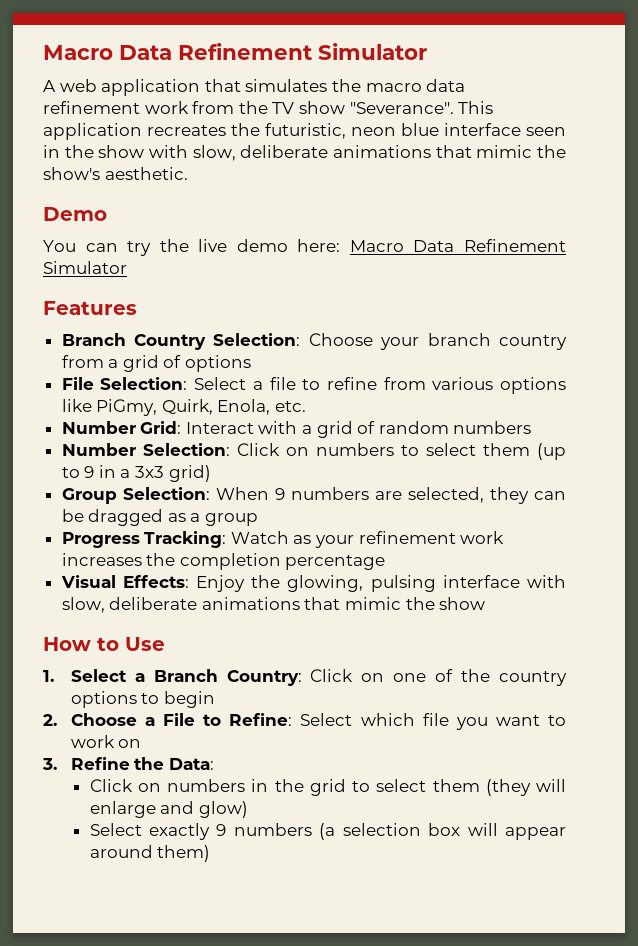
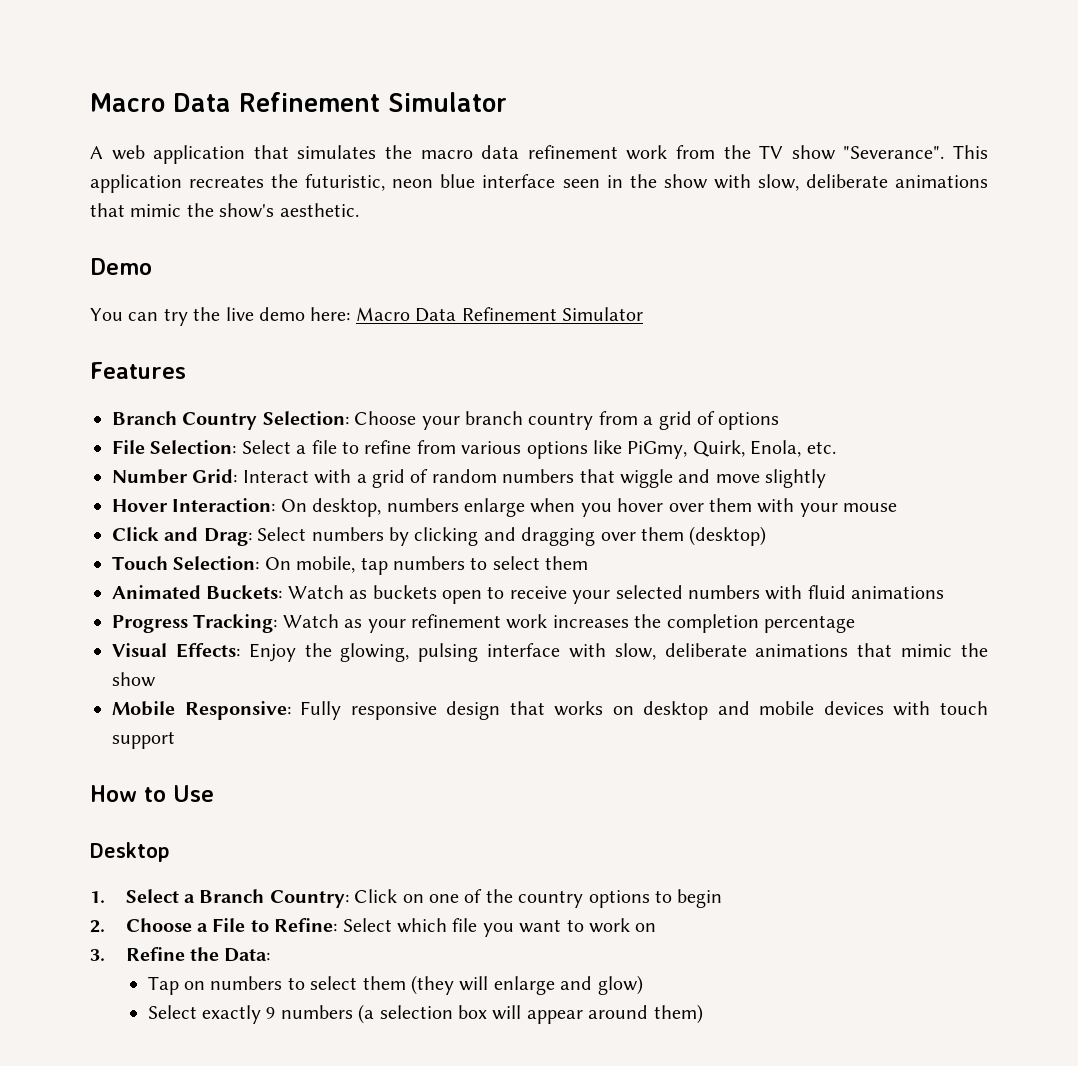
- Number Grid: Interact with a grid of random numbers
- Number Selection: Click on numbers to select them (up to 9 in a 3x3 grid)
- Group Selection: When 9 numbers are selected, they can be dragged as a group
+ Number Grid: Interact with a grid of random numbers that wiggle and move slightly
+ Hover Interaction: On desktop, numbers enlarge when you hover over them with your mouse
+ Click and Drag: Select numbers by clicking and dragging over them (desktop)
+ Touch Selection: On mobile, tap numbers to select them
+ Animated Buckets: Watch as buckets open to receive your selected numbers with fluid animations
+ Mobile Responsive: Fully responsive design that works on desktop and mobile devices with touch support
+ Desktop
- Click on numbers in the grid to select them (they will enlarge and glow)
+ Tap on numbers to select them (they will enlarge and glow)

